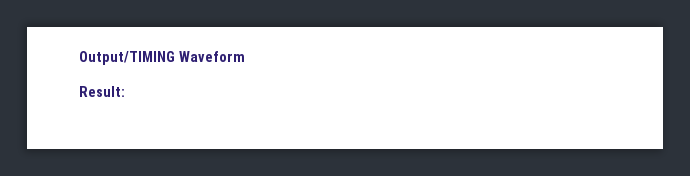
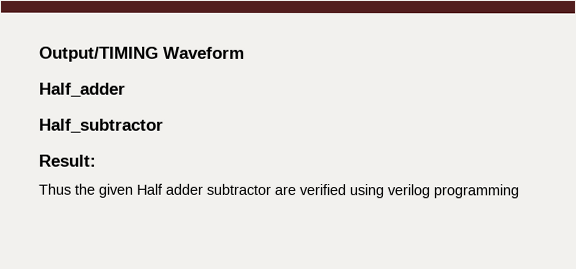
+ Half_adder
+ Half_subtractor
+ Thus the given Half adder subtractor are verified using verilog programming

